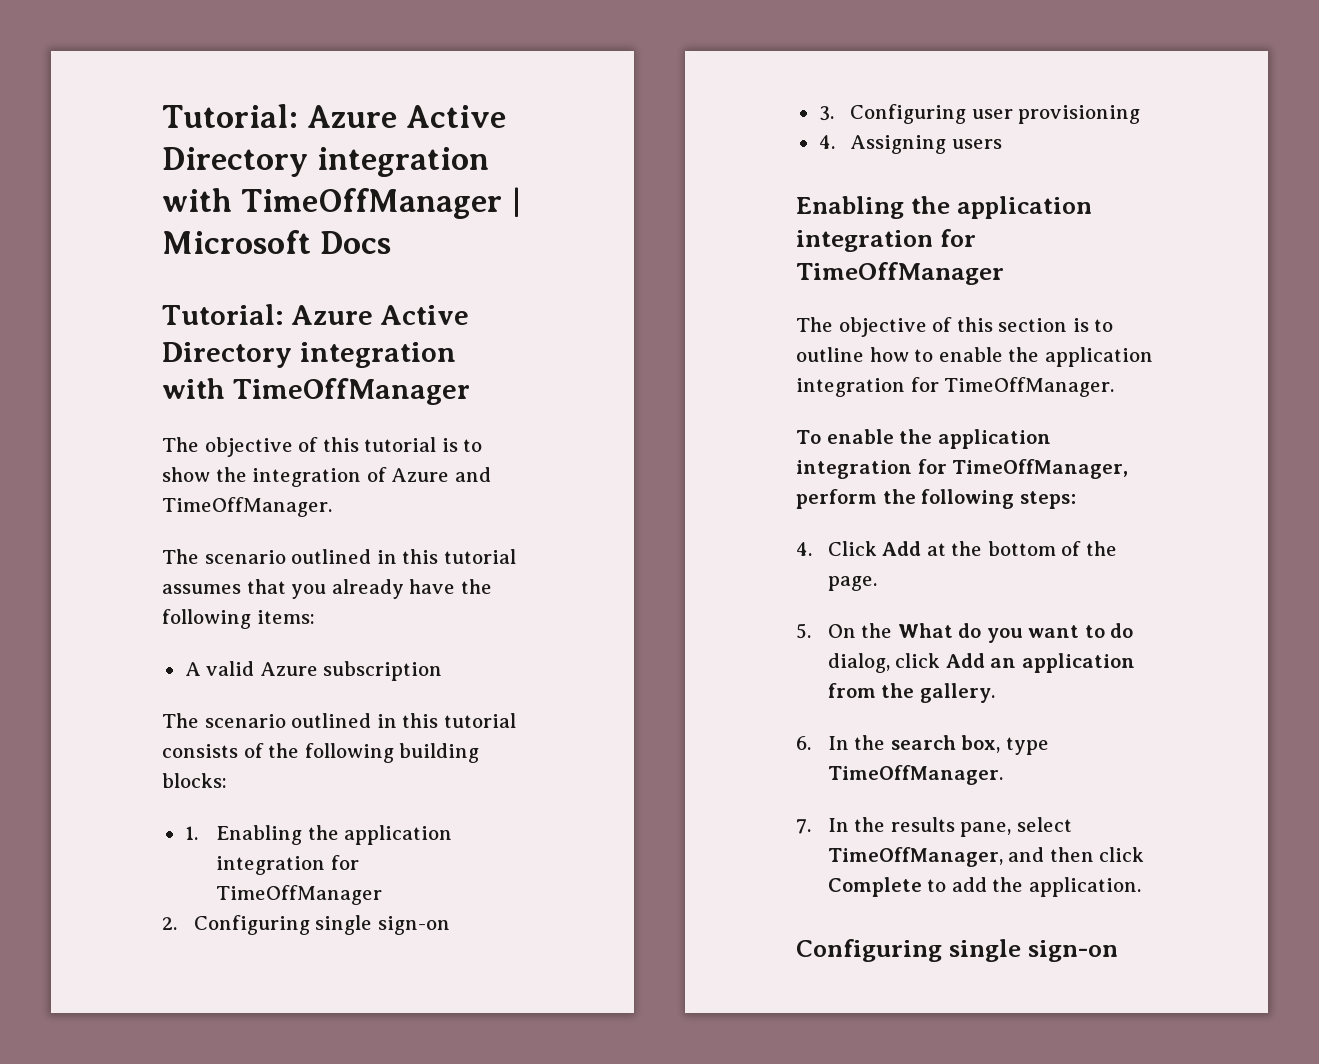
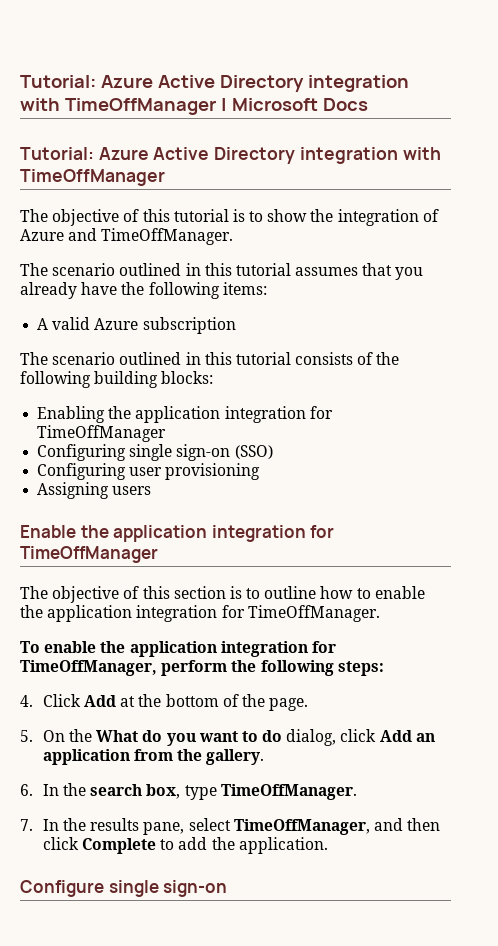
- 1. Enabling the application integration for TimeOffManager
- 2. Configuring single sign-on
- 3. Configuring user provisioning
+ Enabling the application integration for TimeOffManager
+ Configuring single sign-on (SSO)
+ Configuring user provisioning
- 4. Assigning users
- Enabling the application integration for TimeOffManager
+ Assigning users
+ Enable the application integration for TimeOffManager
  7. In the results pane, select TimeOffManager, and then click Complete to add the application.
- Configuring single sign-on
+ Configure single sign-on

